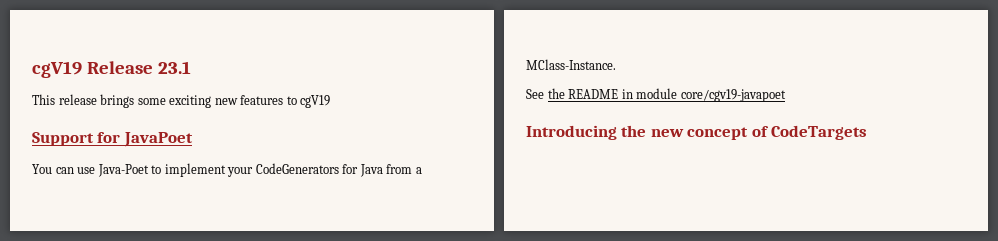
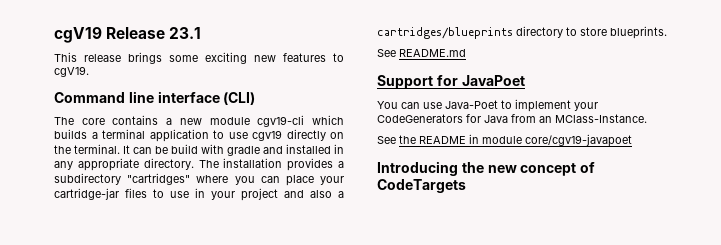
- This release brings some exciting new features to cgV19
+ This release brings some exciting new features to cgV19.
+ Command line interface (CLI)
+ The core contains a new module cgv19-cli which builds a terminal application to use cgv19 directly on the terminal. It can be build with gradle and installed in any appropriate directory. The installation provides a subdirectory "cartridges" where you can place your cartridge-jar files to use in your project and also a cartridges/blueprints directory to store blueprints.
+ See README.md
- You can use Java-Poet to implement your CodeGenerators for Java from a MClass-Instance.
+ You can use Java-Poet to implement your CodeGenerators for Java from an MClass-Instance.

